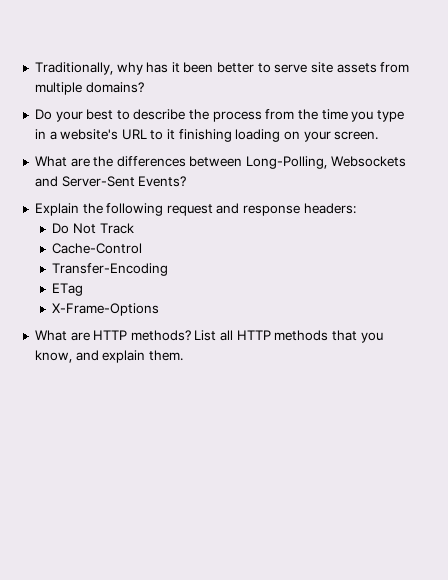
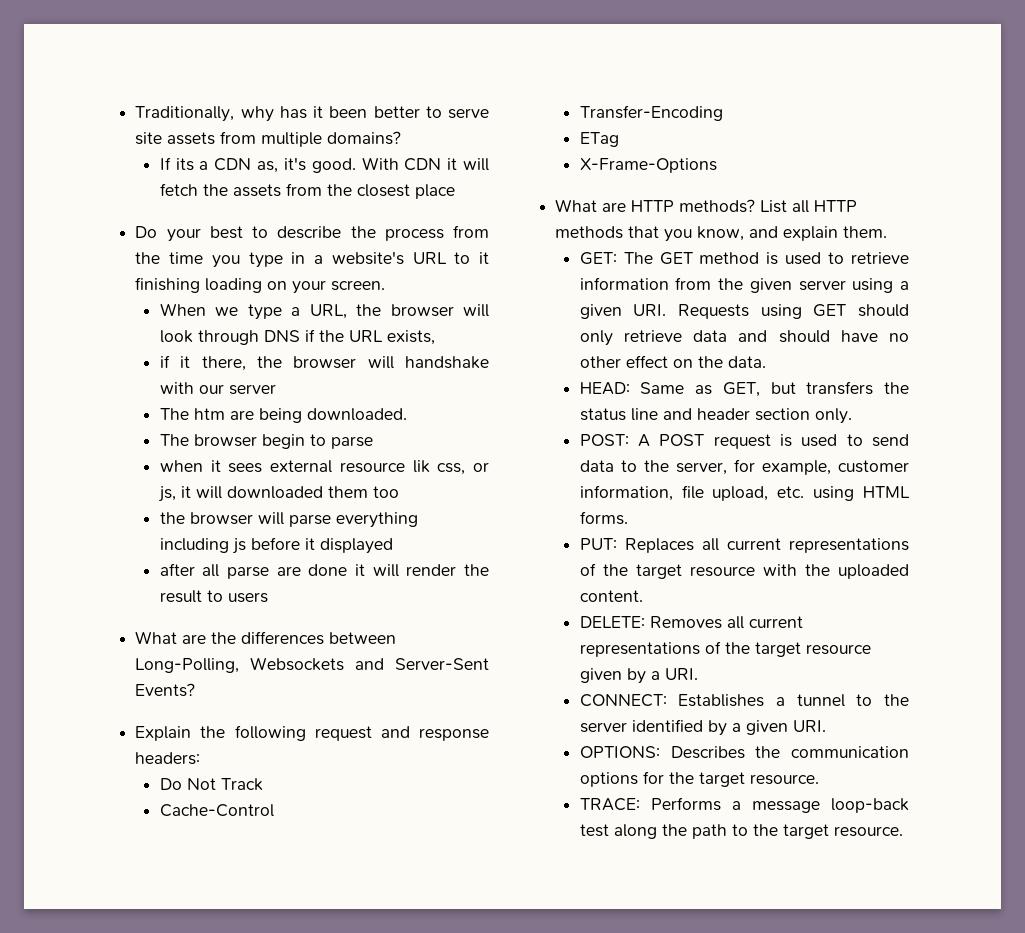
+ If its a CDN as, it's good. With CDN it will fetch the assets from the closest place
+ When we type a URL, the browser will look through DNS if the URL exists,
+ if it there, the browser will handshake with our server
+ The htm are being downloaded.
+ The browser begin to parse
+ when it sees external resource lik css, or js, it will downloaded them too
+ the browser will parse everything including js before it displayed
+ after all parse are done it will render the result to users
+ GET: The GET method is used to retrieve information from the given server using a given URI. Requests using GET should only retrieve data and should have no other effect on the data.
+ HEAD: Same as GET, but transfers the status line and header section only.
+ POST: A POST request is used to send data to the server, for example, customer information, file upload, etc. using HTML forms.
+ PUT: Replaces all current representations of the target resource with the uploaded content.
+ DELETE: Removes all current representations of the target resource given by a URI.
+ CONNECT: Establishes a tunnel to the server identified by a given URI.
+ OPTIONS: Describes the communication options for the target resource.
+ TRACE: Performs a message loop-back test along the path to the target resource.

